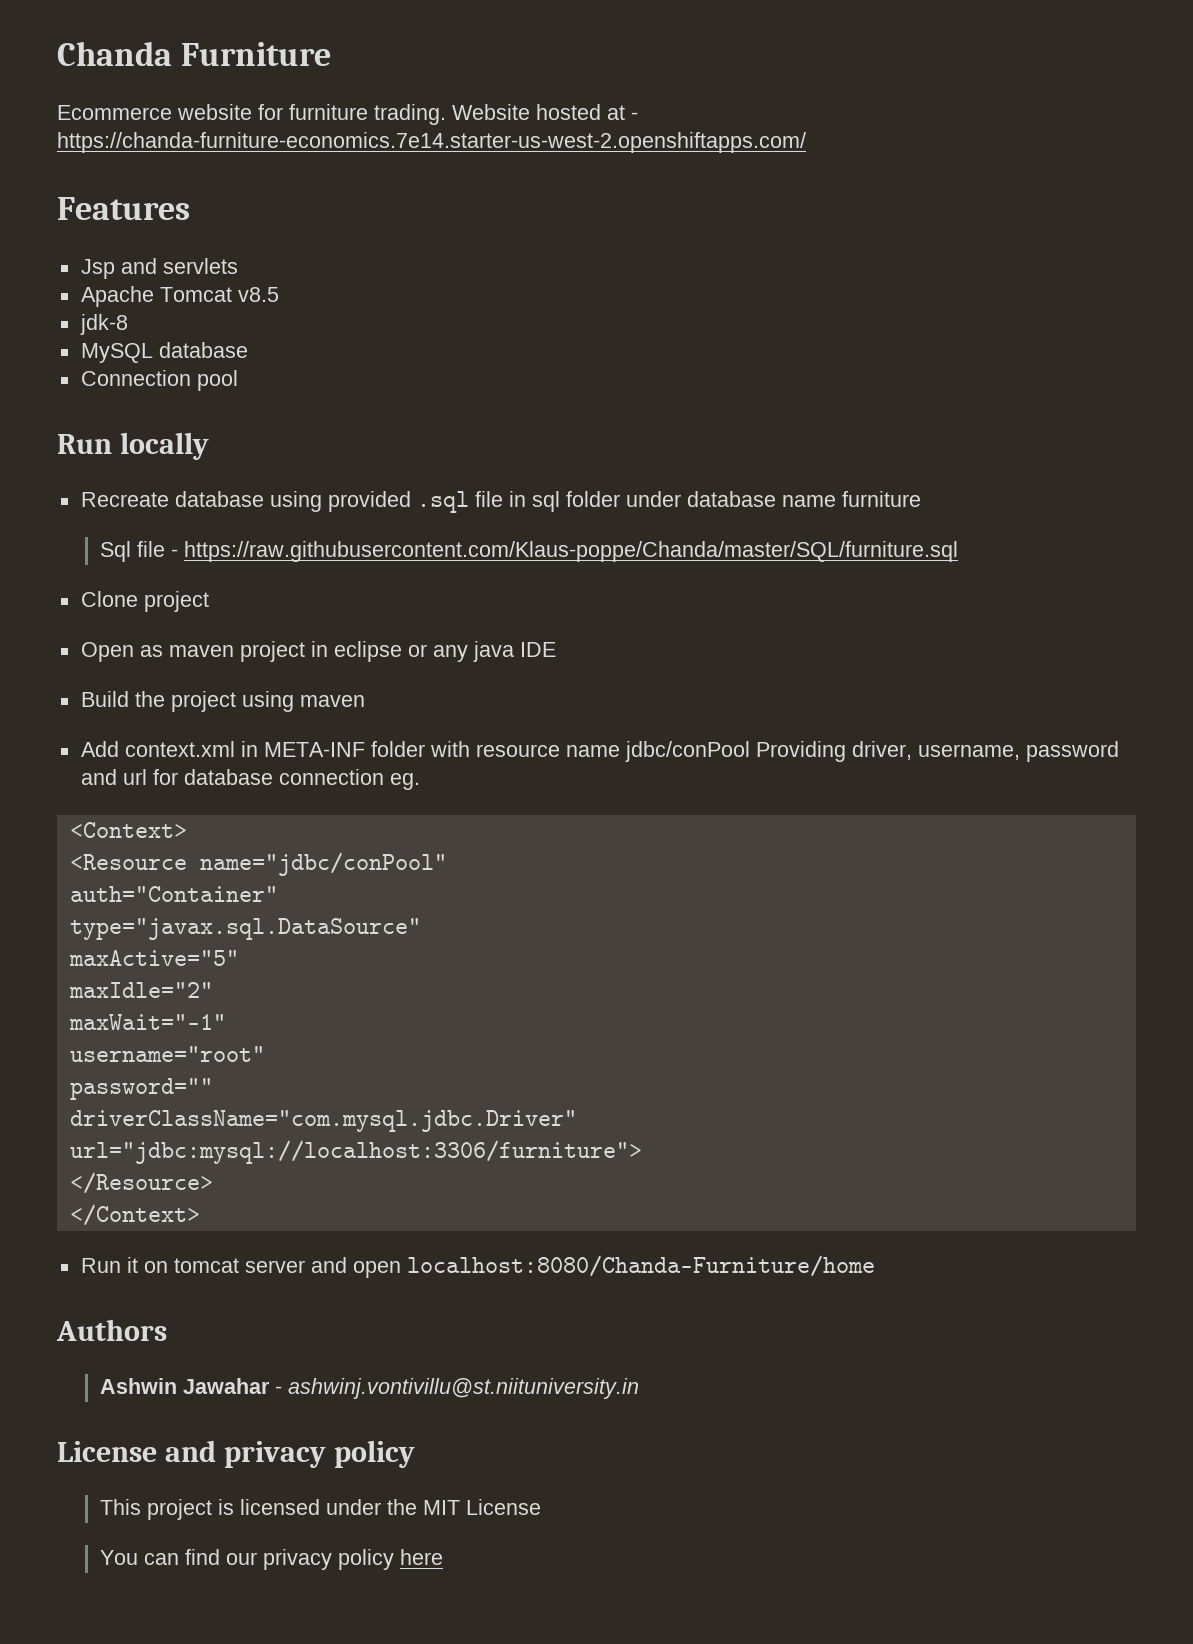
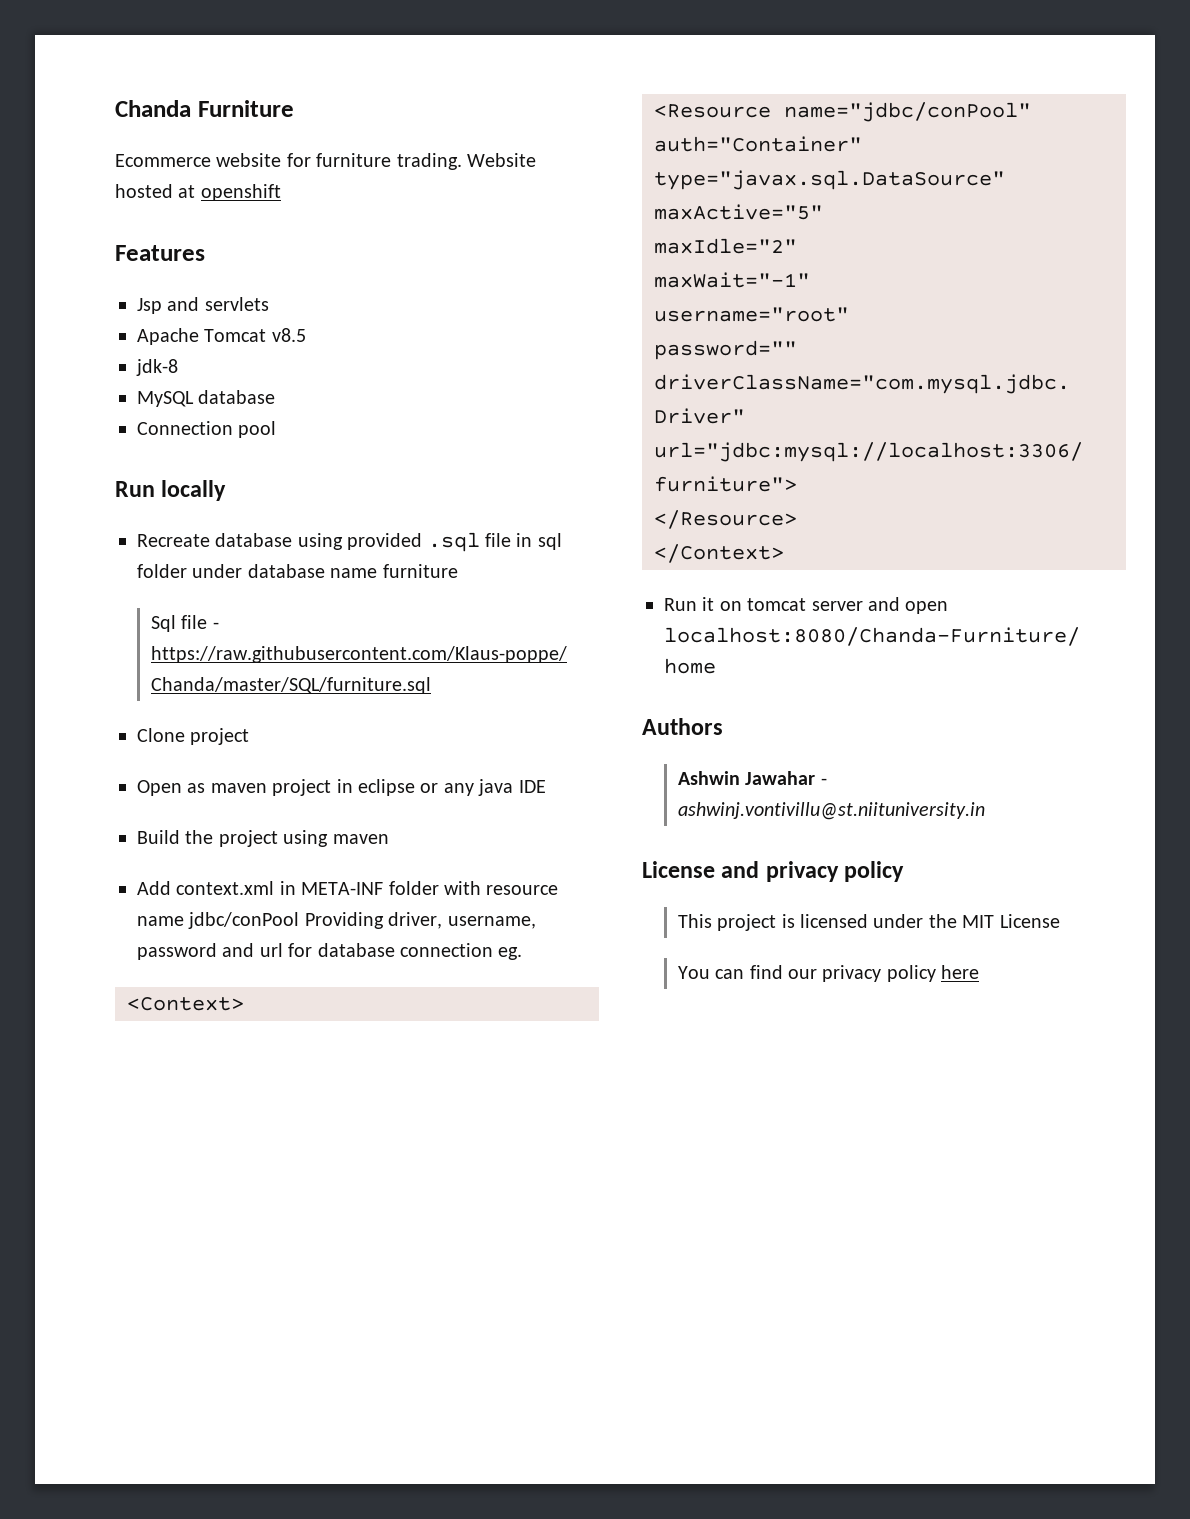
- Website hosted at - https://chanda-furniture-economics.7e14.starter-us-west-2.openshiftapps.com/
+ Website hosted at openshift

